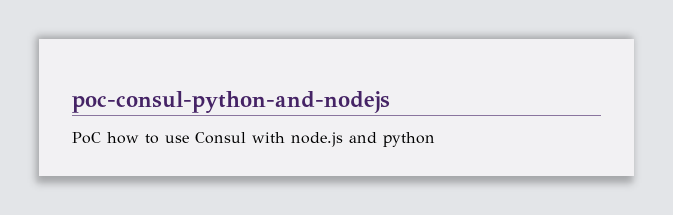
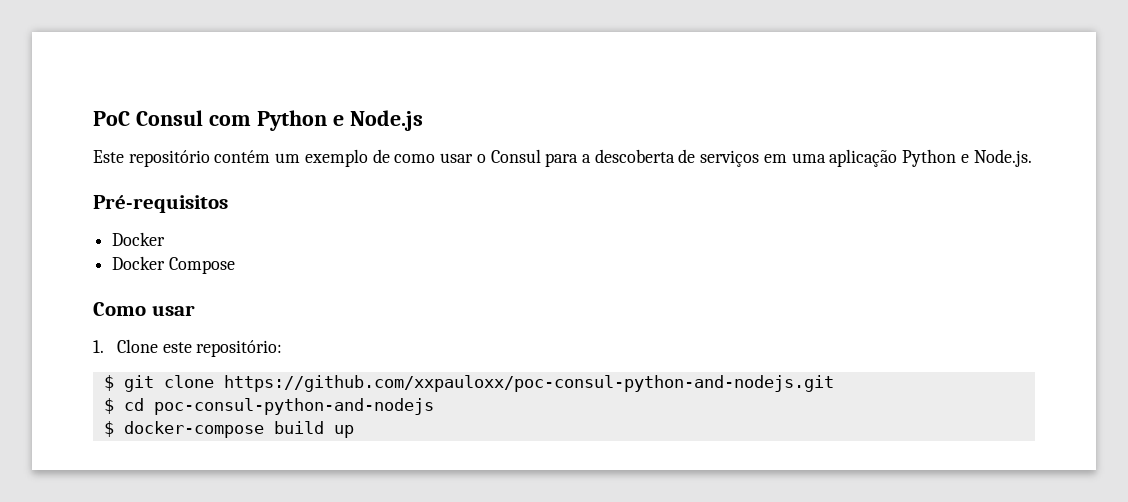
- poc-consul-python-and-nodejs
- PoC how to use Consul with node.js and python
+ PoC Consul com Python e Node.js
+ Este repositório contém um exemplo de como usar o Consul para a descoberta de serviços em uma aplicação Python e Node.js.
+ Pré-requisitos
+ Docker
+ Docker Compose
+ Como usar
+ 1. Clone este repositório:
+ $ git clone https://github.com/xxpauloxx/poc-consul-python-and-nodejs.git
+ $ cd poc-consul-python-and-nodejs
+ $ docker-compose build up

